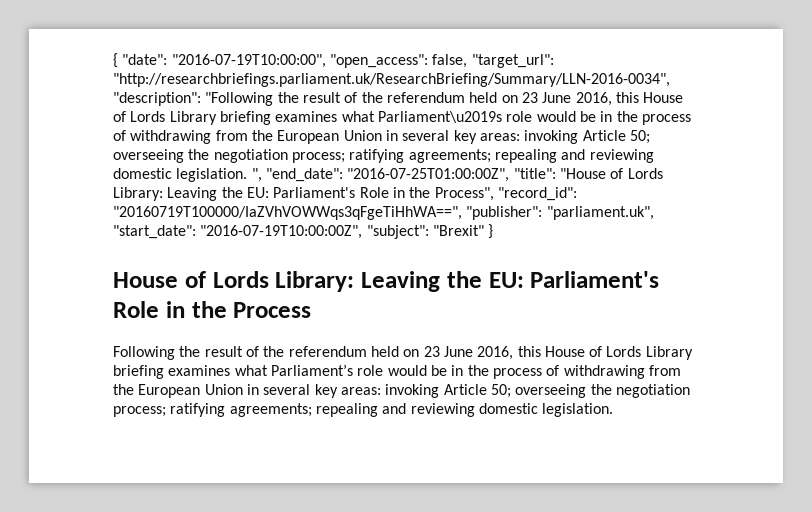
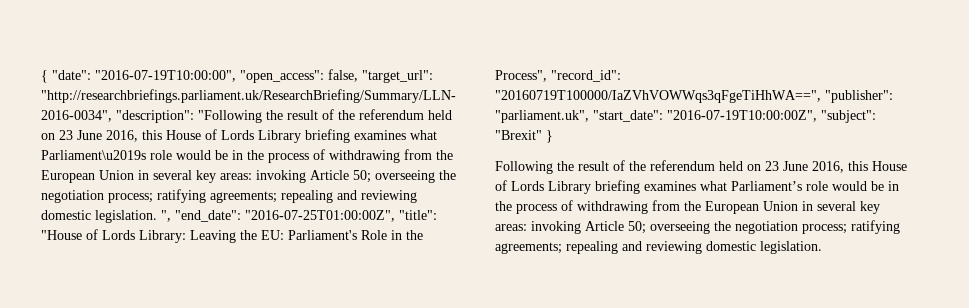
- House of Lords Library: Leaving the EU: Parliament's Role in the Process

